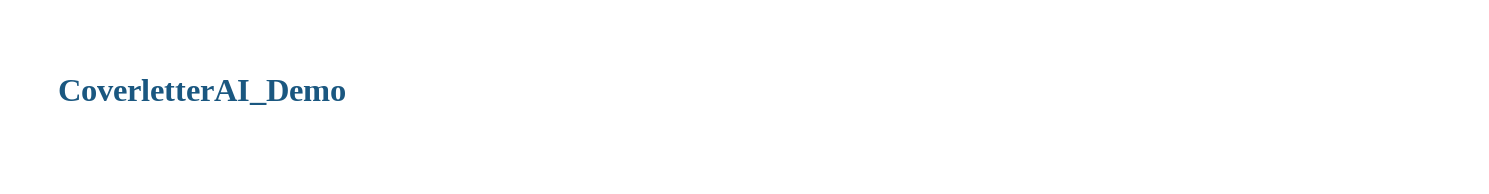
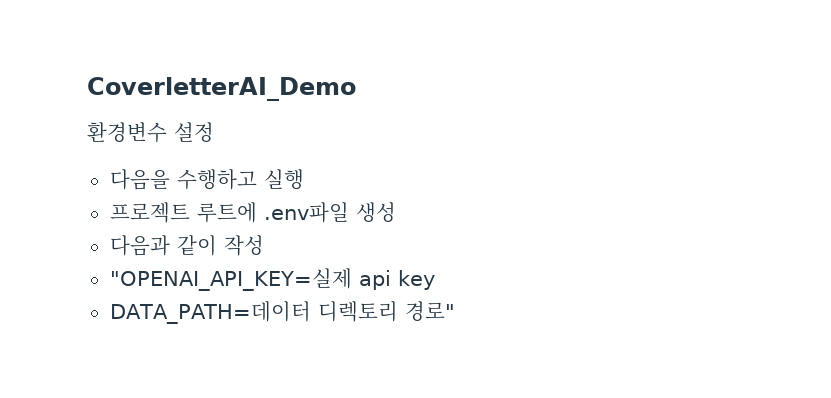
+ 환경변수 설정
+ 다음을 수행하고 실행
+ 프로젝트 루트에 .env파일 생성
+ 다음과 같이 작성
+ "OPENAI_API_KEY=실제 api key
+ DATA_PATH=데이터 디렉토리 경로"

